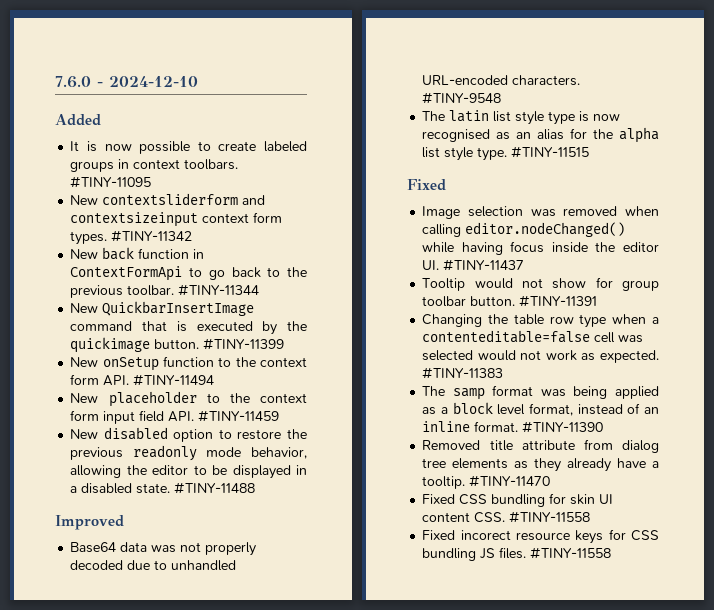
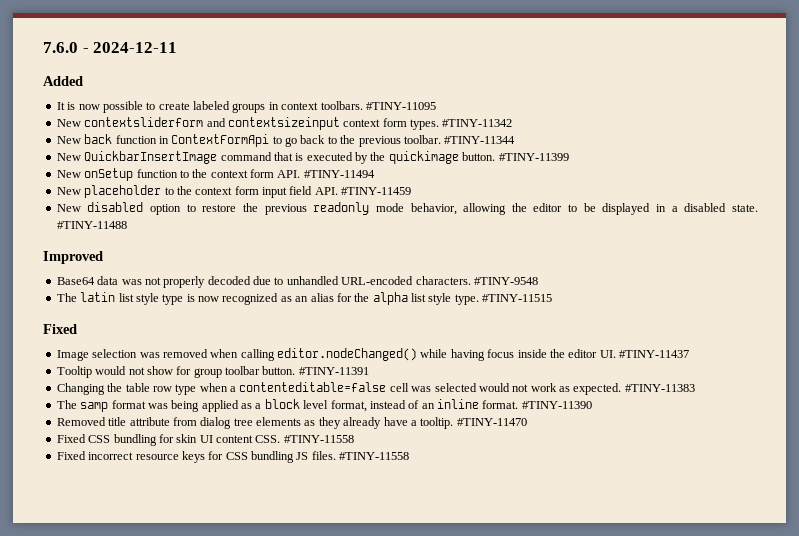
- 7.6.0 - 2024-12-10
+ 7.6.0 - 2024-12-11
- The latin list style type is now recognised as an alias for the alpha list style type.
+ The latin list style type is now recognized as an alias for the alpha list style type.
- Fixed incorect resource keys for CSS bundling JS files.
+ Fixed incorrect resource keys for CSS bundling JS files.

